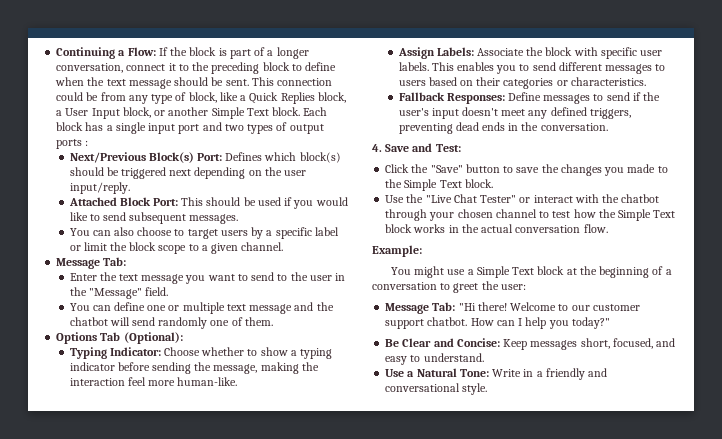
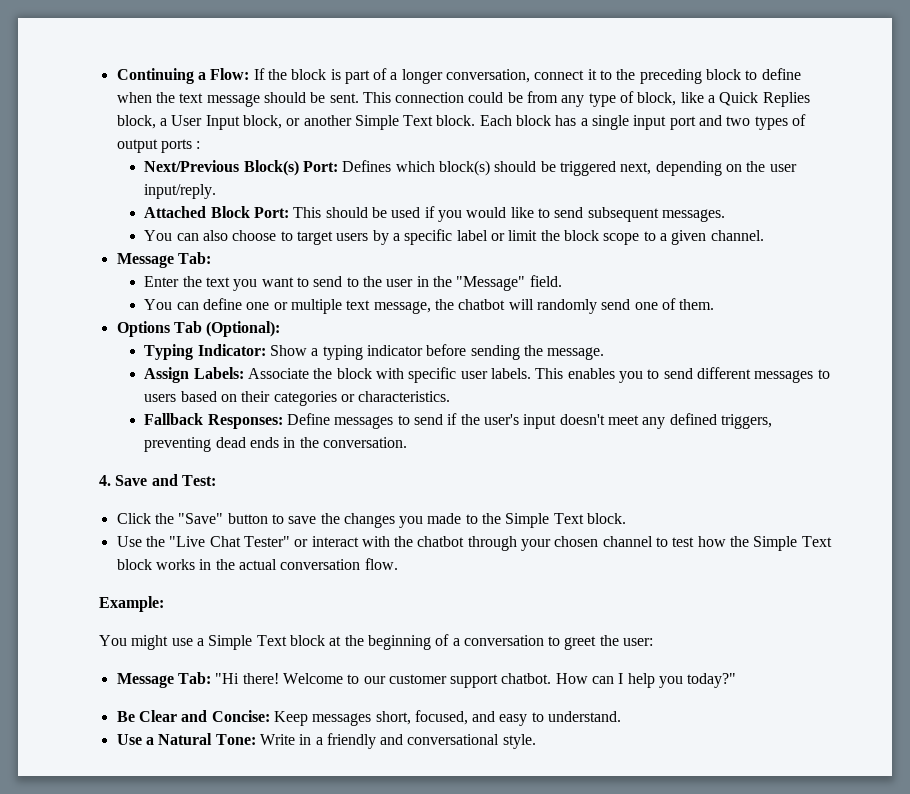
- Next/Previous Block(s) Port: Defines which block(s) should be triggered next depending on the user input/reply.
+ Next/Previous Block(s) Port: Defines which block(s) should be triggered next, depending on the user input/reply.
- Enter the text message you want to send to the user in the "Message" field.
+ Enter the text you want to send to the user in the "Message" field.
- You can define one or multiple text message and the chatbot will send randomly one of them.
+ You can define one or multiple text message, the chatbot will randomly send one of them.
- Typing Indicator: Choose whether to show a typing indicator before sending the message, making the interaction feel more human-like.
+ Typing Indicator: Show a typing indicator before sending the message.

